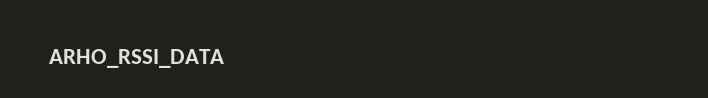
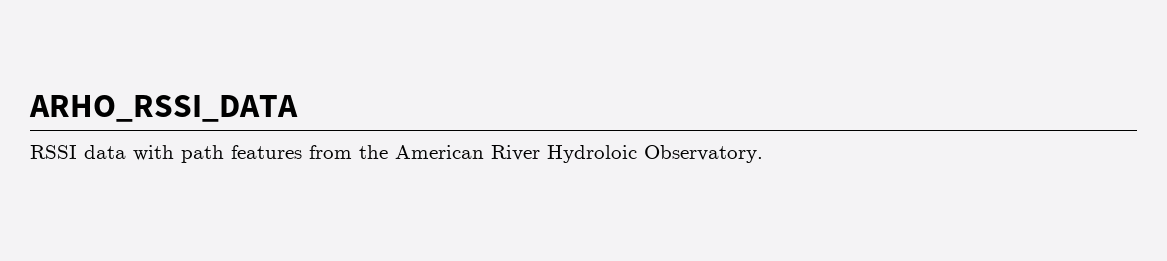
+ RSSI data with path features from the American River Hydroloic Observatory.

